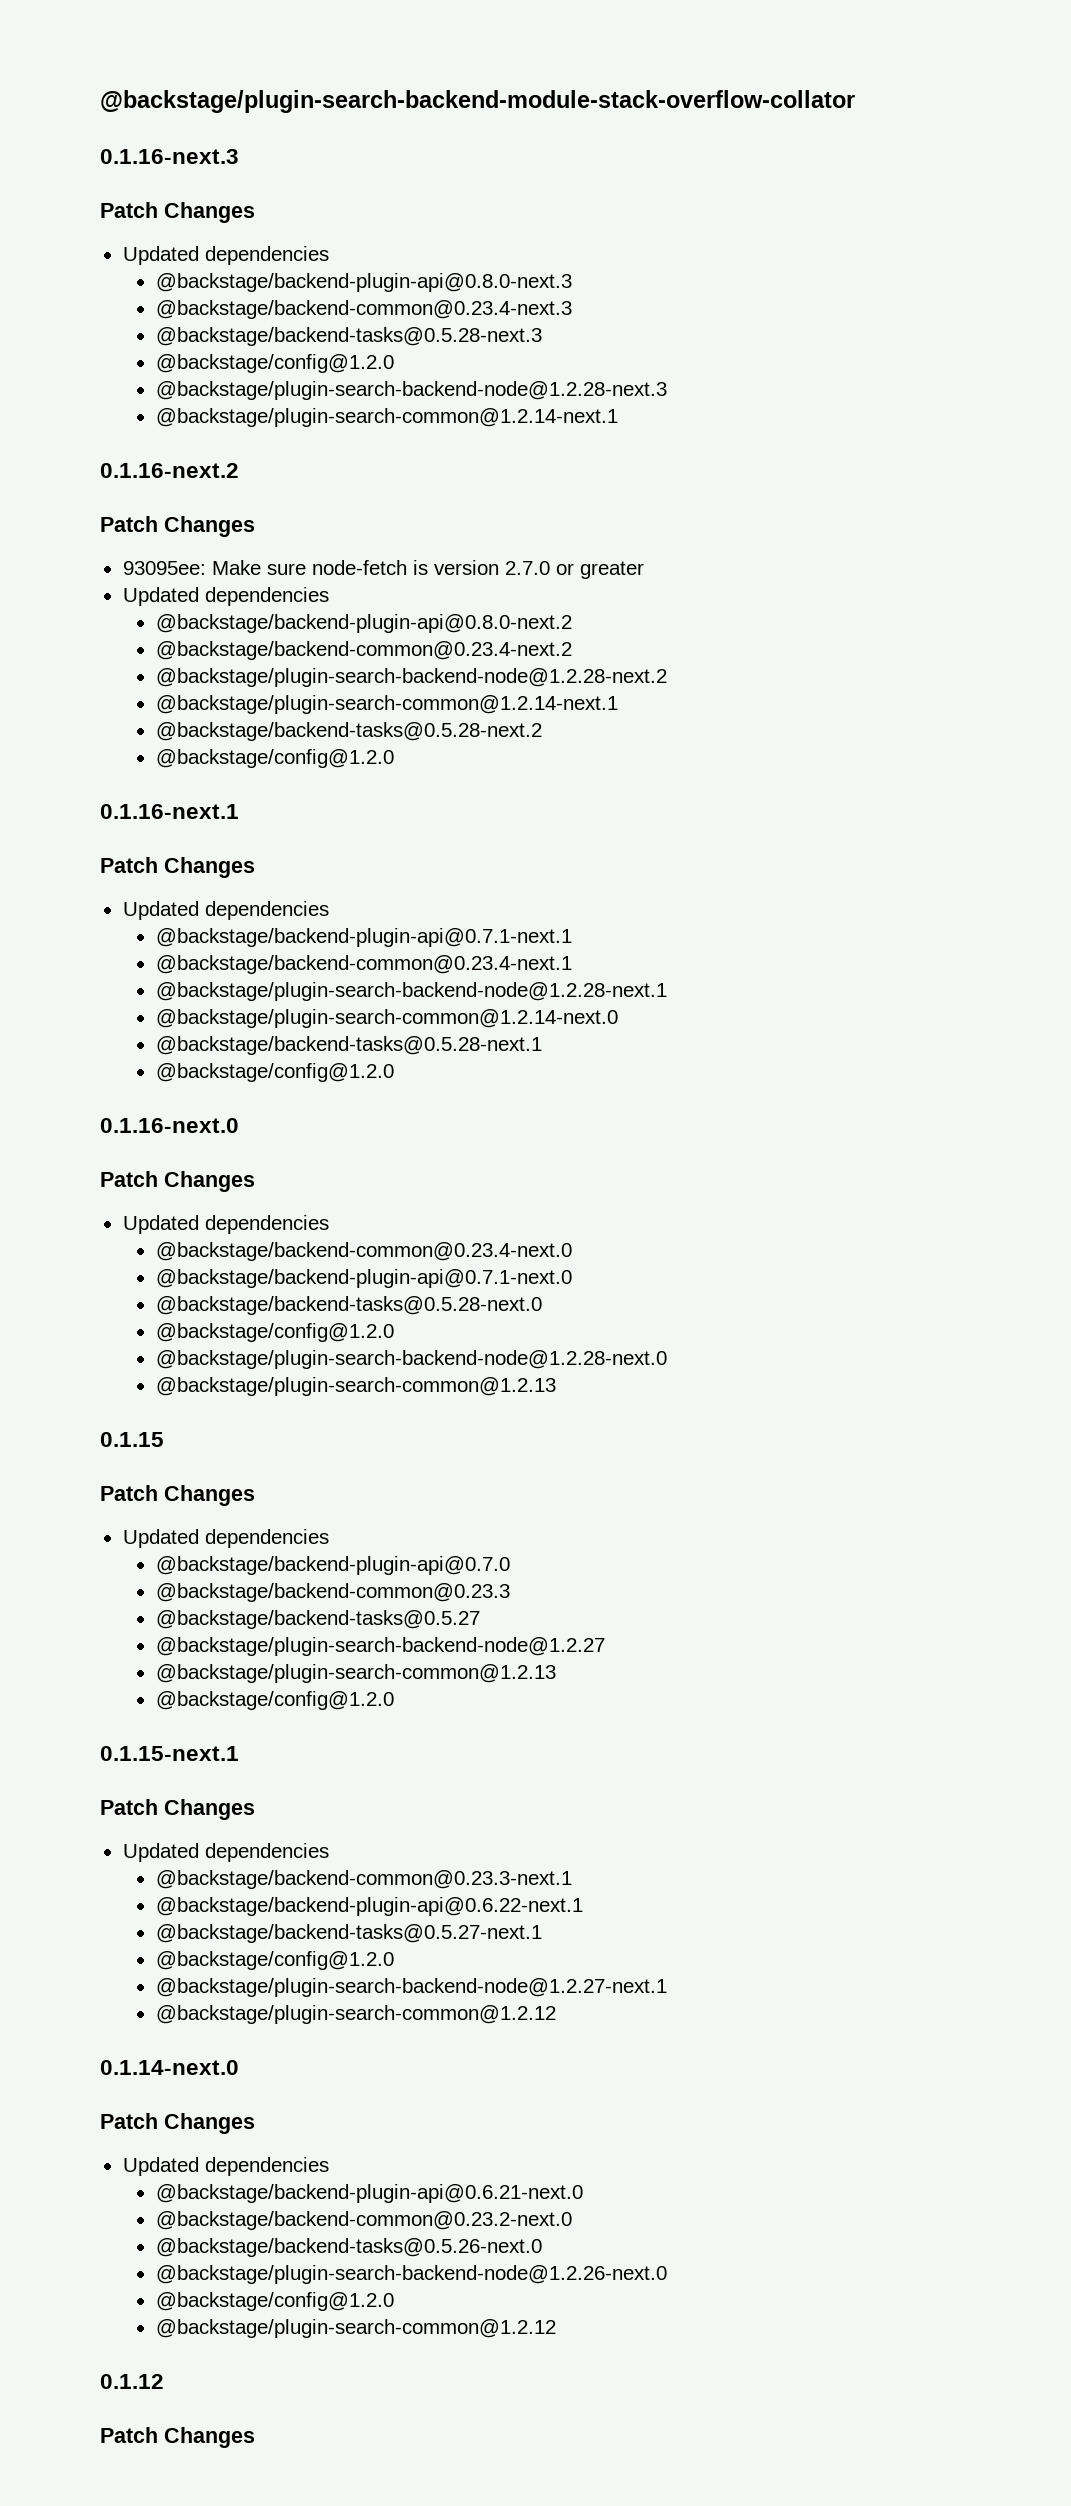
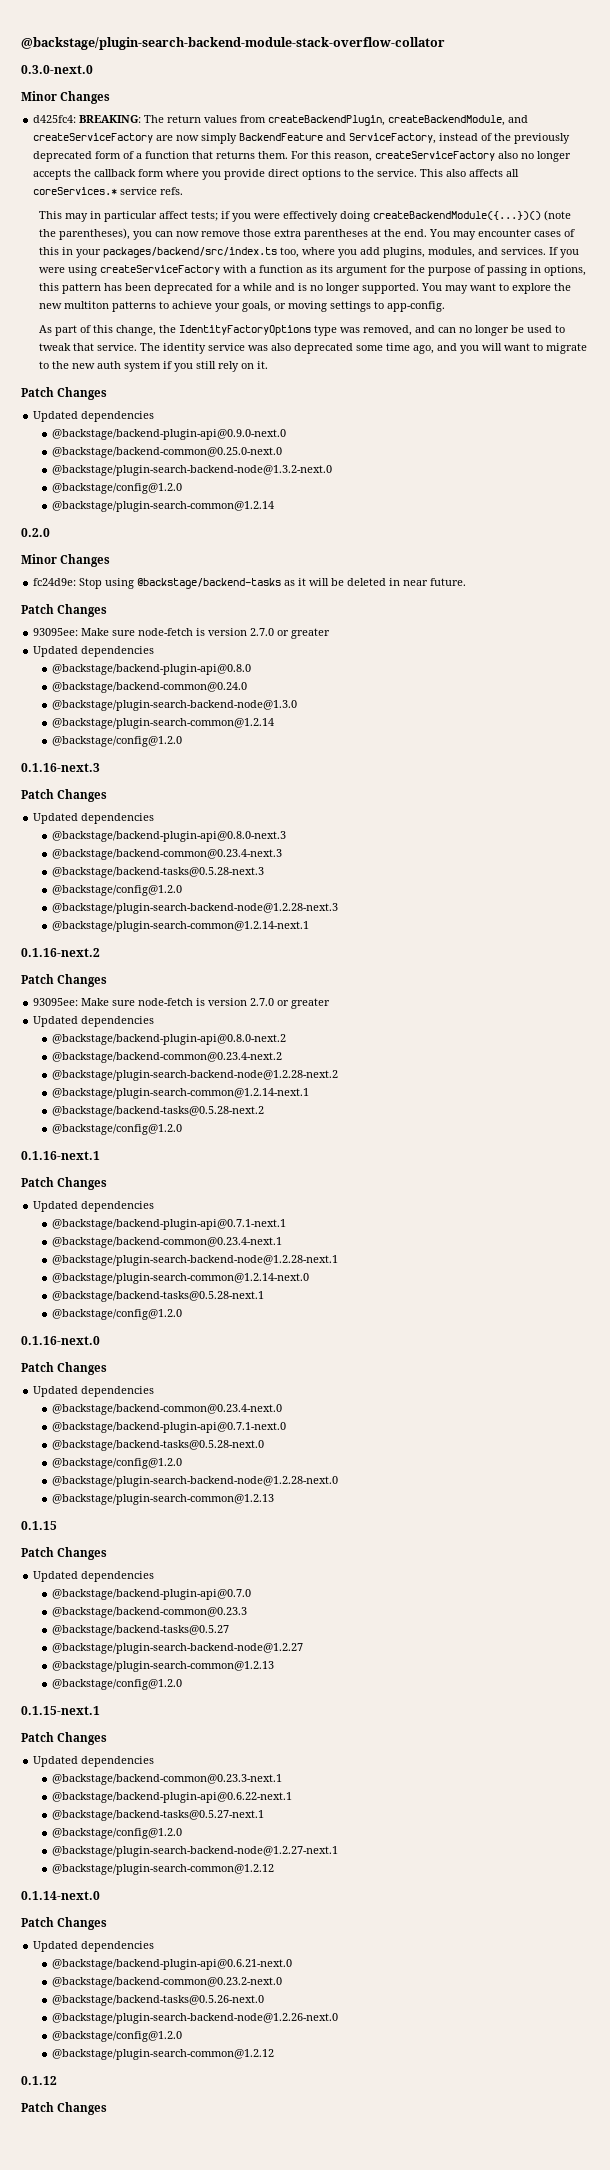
+ 0.3.0-next.0
+ Minor Changes
+ d425fc4: BREAKING: The return values from createBackendPlugin, createBackendModule, and createServiceFactory are now simply BackendFeature and ServiceFactory, instead of the previously deprecated form of a function that returns them. For this reason, createServiceFactory also no longer accepts the callback form where you provide direct options to the service. This also affects all coreServices.* service refs.
+ This may in particular affect tests; if you were effectively doing createBackendModule({...})() (note the parentheses), you can now remove those extra parentheses at the end. You may encounter cases of this in your packages/backend/src/index.ts too, where you add plugins, modules, and services. If you were using createServiceFactory with a function as its argument for the purpose of passing in options, this pattern has been deprecated for a while and is no longer supported. You may want to explore the new multiton patterns to achieve your goals, or moving settings to app-config.
+ As part of this change, the IdentityFactoryOptions type was removed, and can no longer be used to tweak that service. The identity service was also deprecated some time ago, and you will want to migrate to the new auth system if you still rely on it.
+ Patch Changes
+ Updated dependencies
+ @backstage/backend-plugin-api@0.9.0-next.0
+ @backstage/backend-common@0.25.0-next.0
+ @backstage/plugin-search-backend-node@1.3.2-next.0
+ @backstage/config@1.2.0
+ @backstage/plugin-search-common@1.2.14
+ 0.2.0
+ Minor Changes
+ fc24d9e: Stop using @backstage/backend-tasks as it will be deleted in near future.
+ Patch Changes
+ 93095ee: Make sure node-fetch is version 2.7.0 or greater
+ Updated dependencies
+ @backstage/backend-plugin-api@0.8.0
+ @backstage/backend-common@0.24.0
+ @backstage/plugin-search-backend-node@1.3.0
+ @backstage/plugin-search-common@1.2.14
+ @backstage/config@1.2.0

